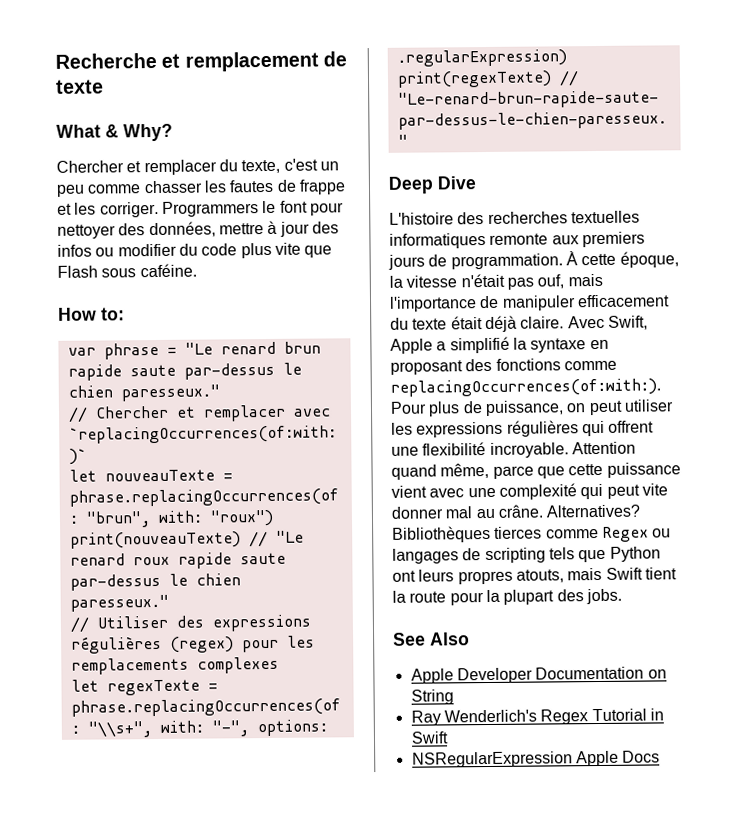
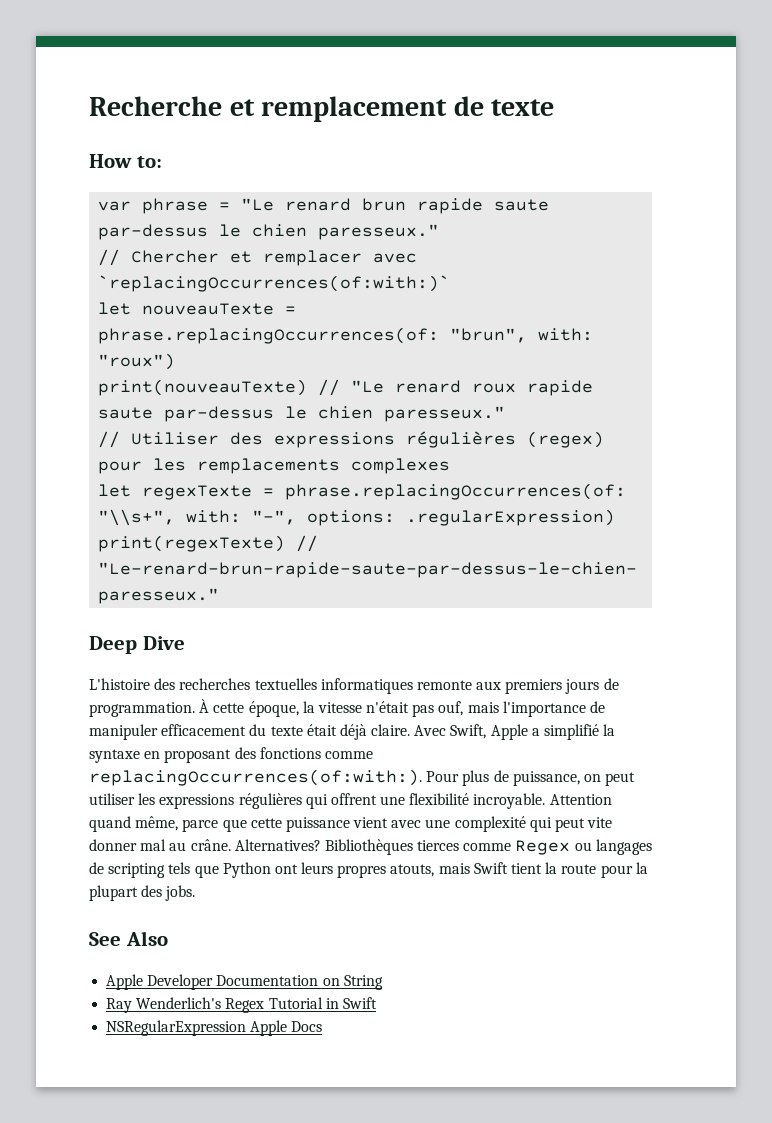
- What & Why?
- Chercher et remplacer du texte, c'est un peu comme chasser les fautes de frappe et les corriger. Programmers le font pour nettoyer des données, mettre à jour des infos ou modifier du code plus vite que Flash sous caféine.

